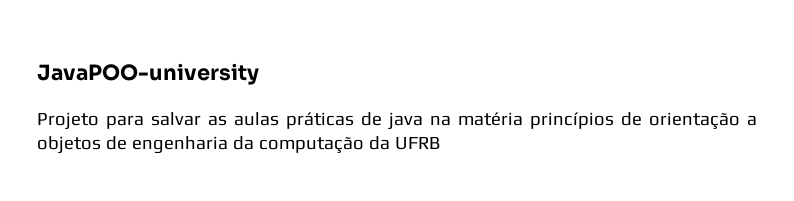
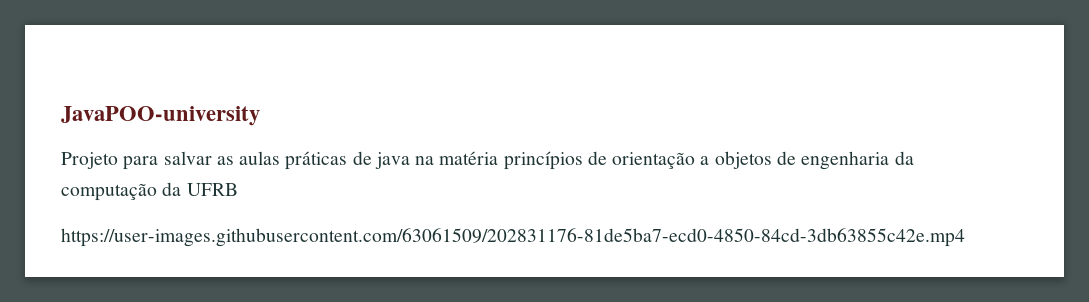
+ https://user-images.githubusercontent.com/63061509/202831176-81de5ba7-ecd0-4850-84cd-3db63855c42e.mp4

